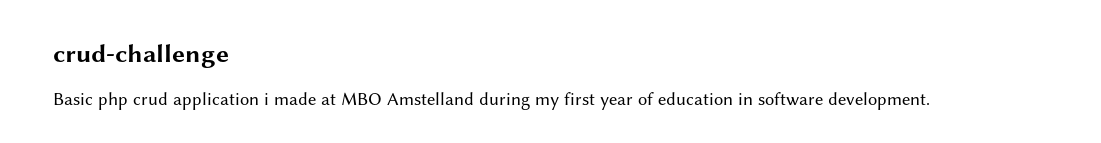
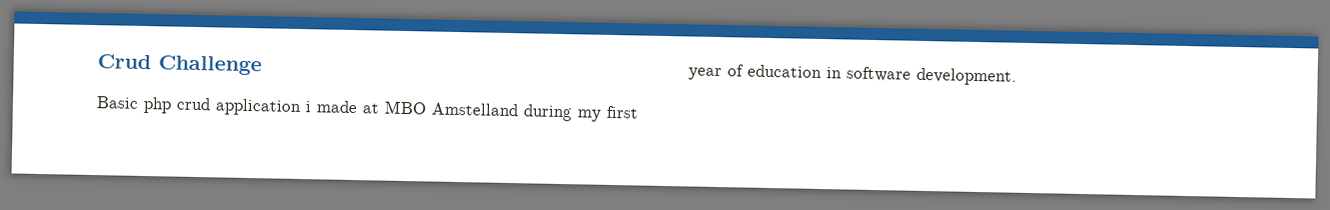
- crud-challenge
+ Crud Challenge

